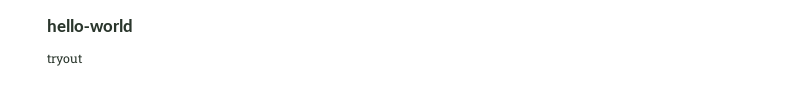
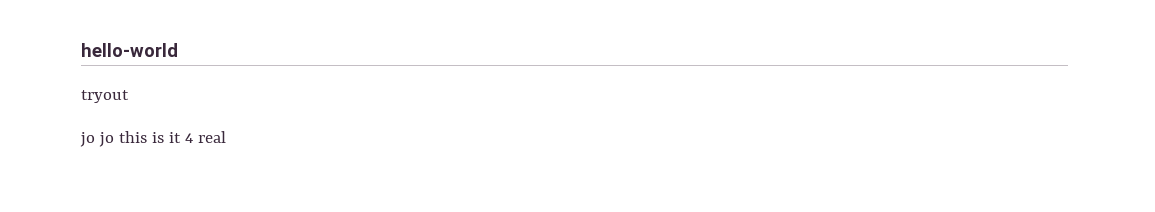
+ jo jo this is it 4 real

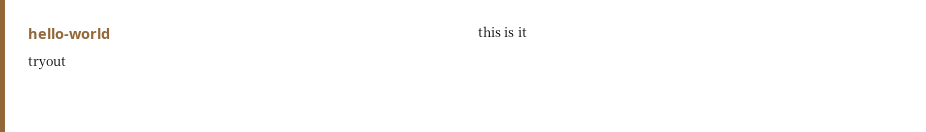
- jo jo this is it 4 real
+ this is it

